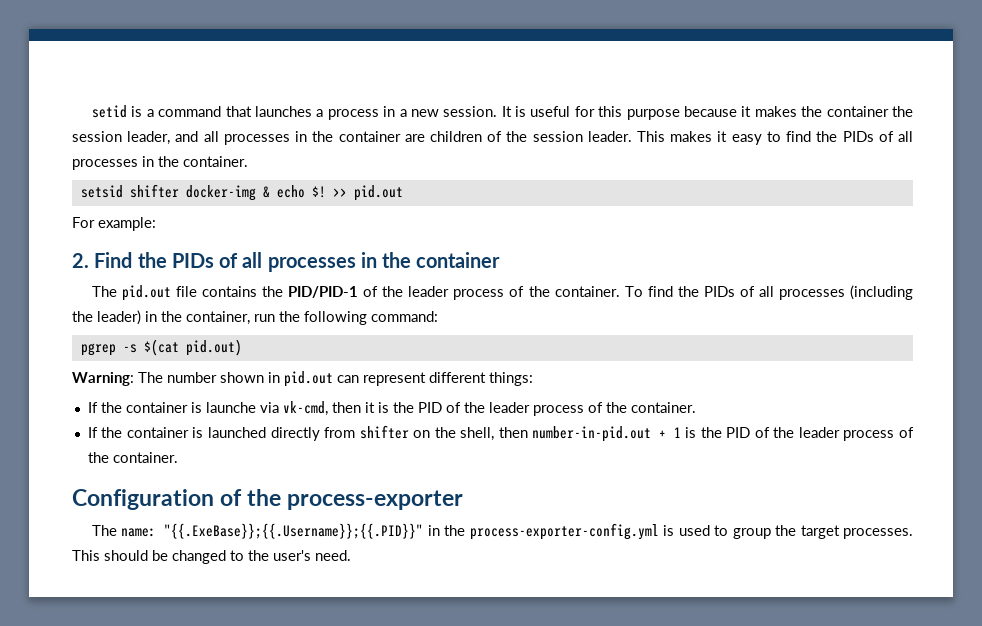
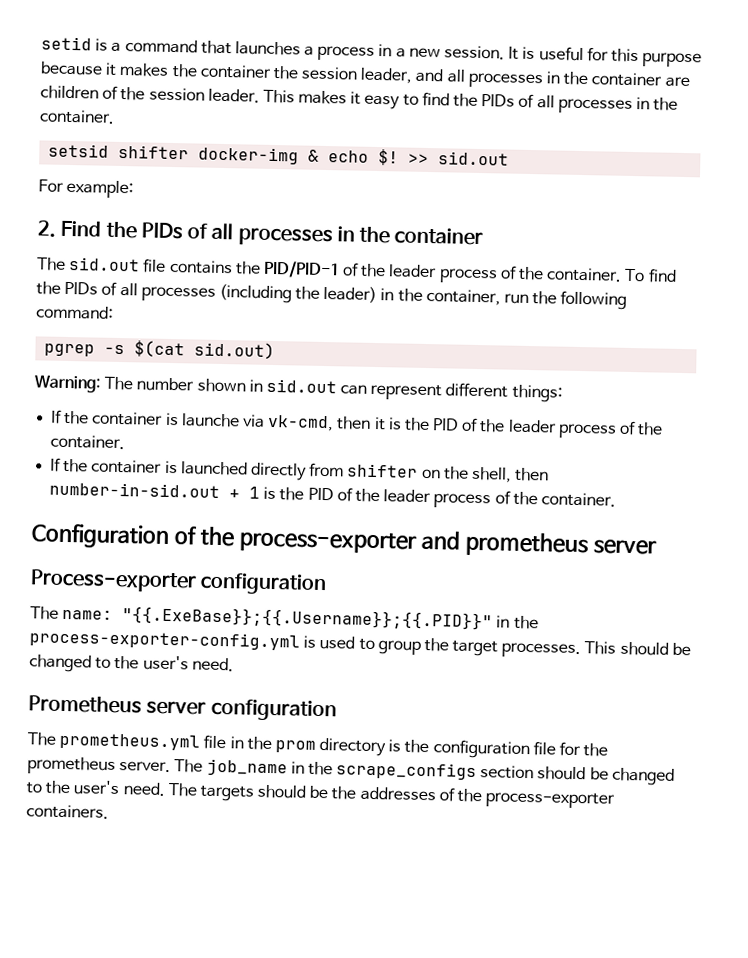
- >> pid.out
+ >> sid.out
- The pid.out file contains the PID/PID-1 of the leader process of the container.
+ The sid.out file contains the PID/PID-1 of the leader process of the container.
- pgrep -s $(cat pid.out)
+ pgrep -s $(cat sid.out)
- Warning: The number shown in pid.out can represent different things:
+ Warning: The number shown in sid.out can represent different things:
- If the container is launched directly from shifter on the shell, then number-in-pid.out + 1 is the PID of the leader process of the container.
+ If the container is launched directly from shifter on the shell, then number-in-sid.out + 1 is the PID of the leader process of the container.
- Configuration of the process-exporter
+ Configuration of the process-exporter and prometheus server
+ Process-exporter configuration
+ Prometheus server configuration
+ The prometheus.yml file in the prom directory is the configuration file for the prometheus server. The job_name in the scrape_configs section should be changed to the user's need. The targets should be the addresses of the process-exporter containers.

